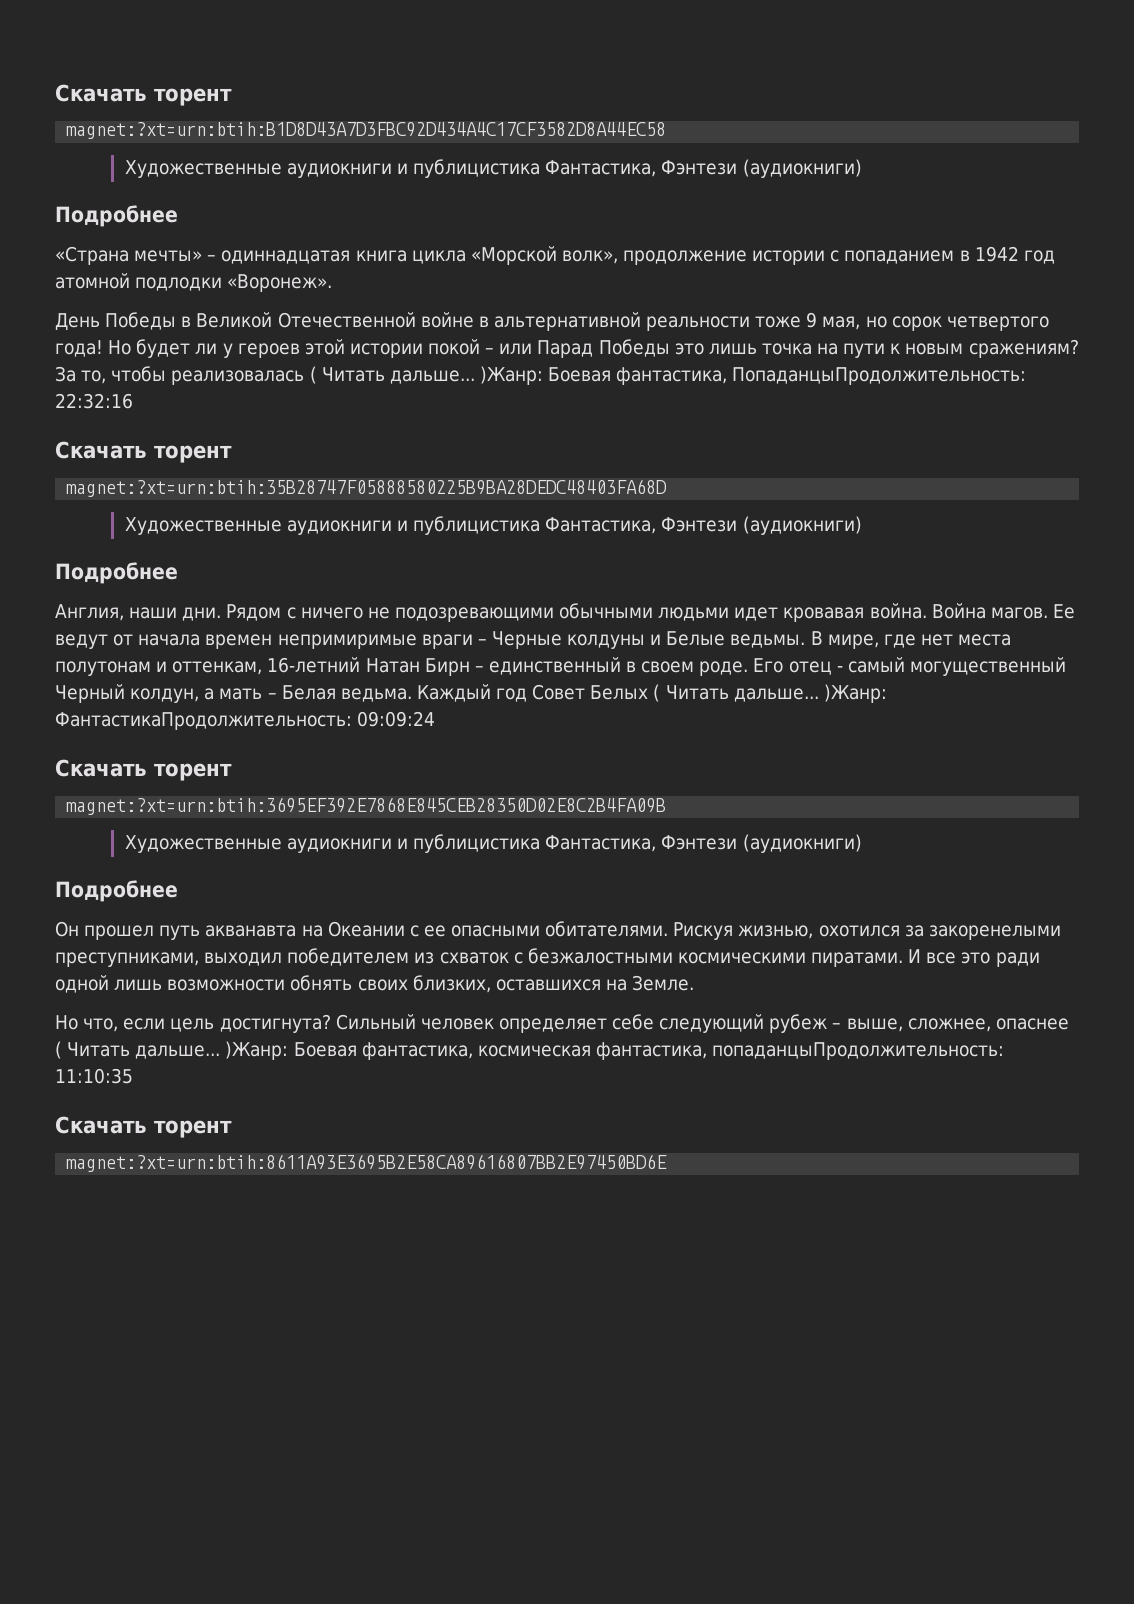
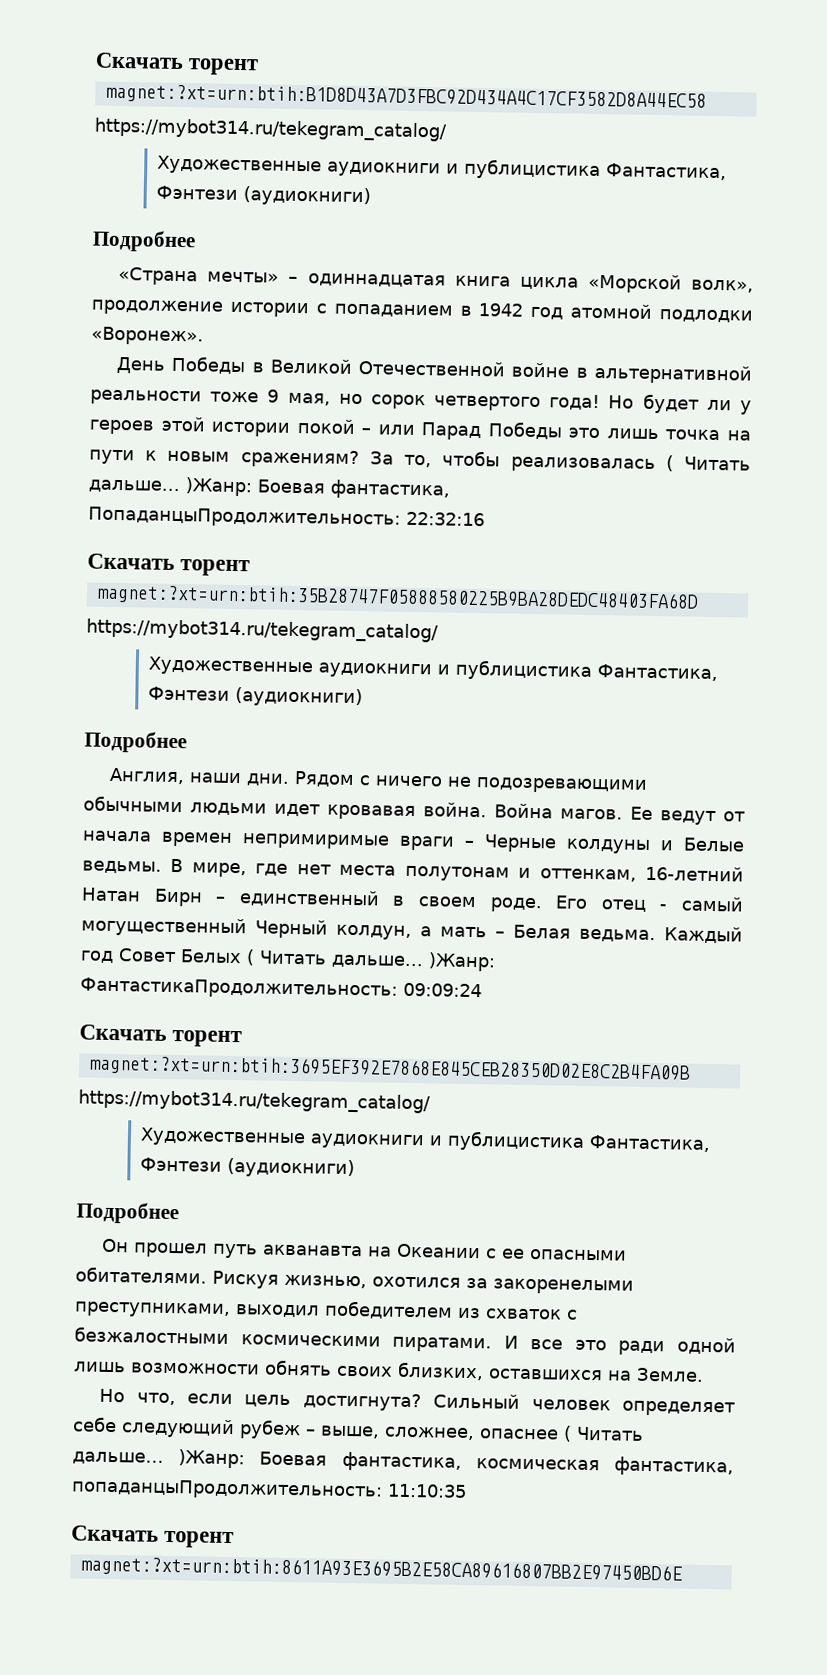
  magnet:?xt=urn:btih:B1D8D43A7D3FBC92D434A4C17CF3582D8A44EC58
+ https://mybot314.ru/tekegram_catalog/
  magnet:?xt=urn:btih:35B28747F05888580225B9BA28DEDC48403FA68D
+ https://mybot314.ru/tekegram_catalog/
  magnet:?xt=urn:btih:3695EF392E7868E845CEB28350D02E8C2B4FA09B
+ https://mybot314.ru/tekegram_catalog/

